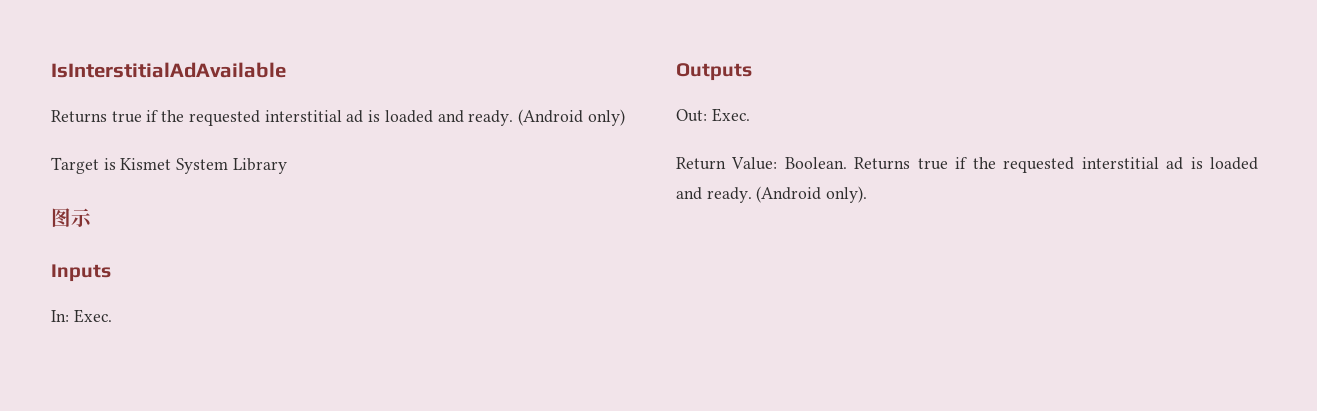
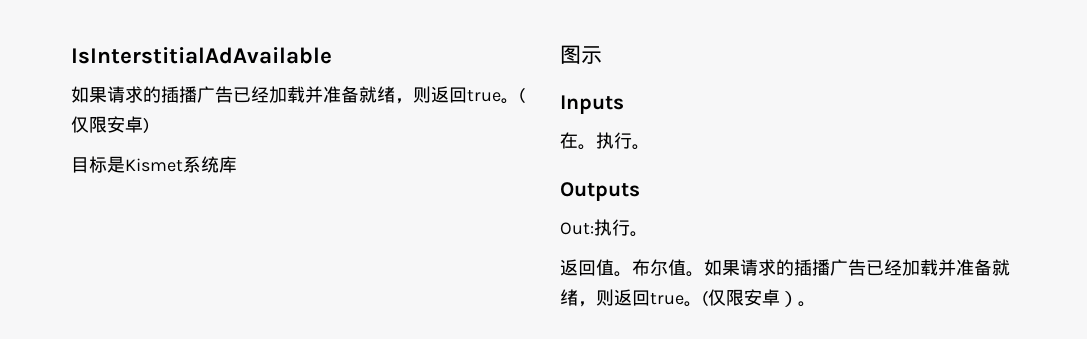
  IsInterstitialAdAvailable
- Returns true if the requested interstitial ad is loaded and ready. (Android only)
- Target is Kismet System Library
+ 如果请求的插播广告已经加载并准备就绪，则返回true。(仅限安卓)
+ 目标是Kismet系统库
- In: Exec.
+ 在。执行。
- Out: Exec.
- Return Value: Boolean. Returns true if the requested interstitial ad is loaded and ready. (Android only).
+ Out:执行。
+ 返回值。布尔值。如果请求的插播广告已经加载并准备就绪，则返回true。(仅限安卓）。

